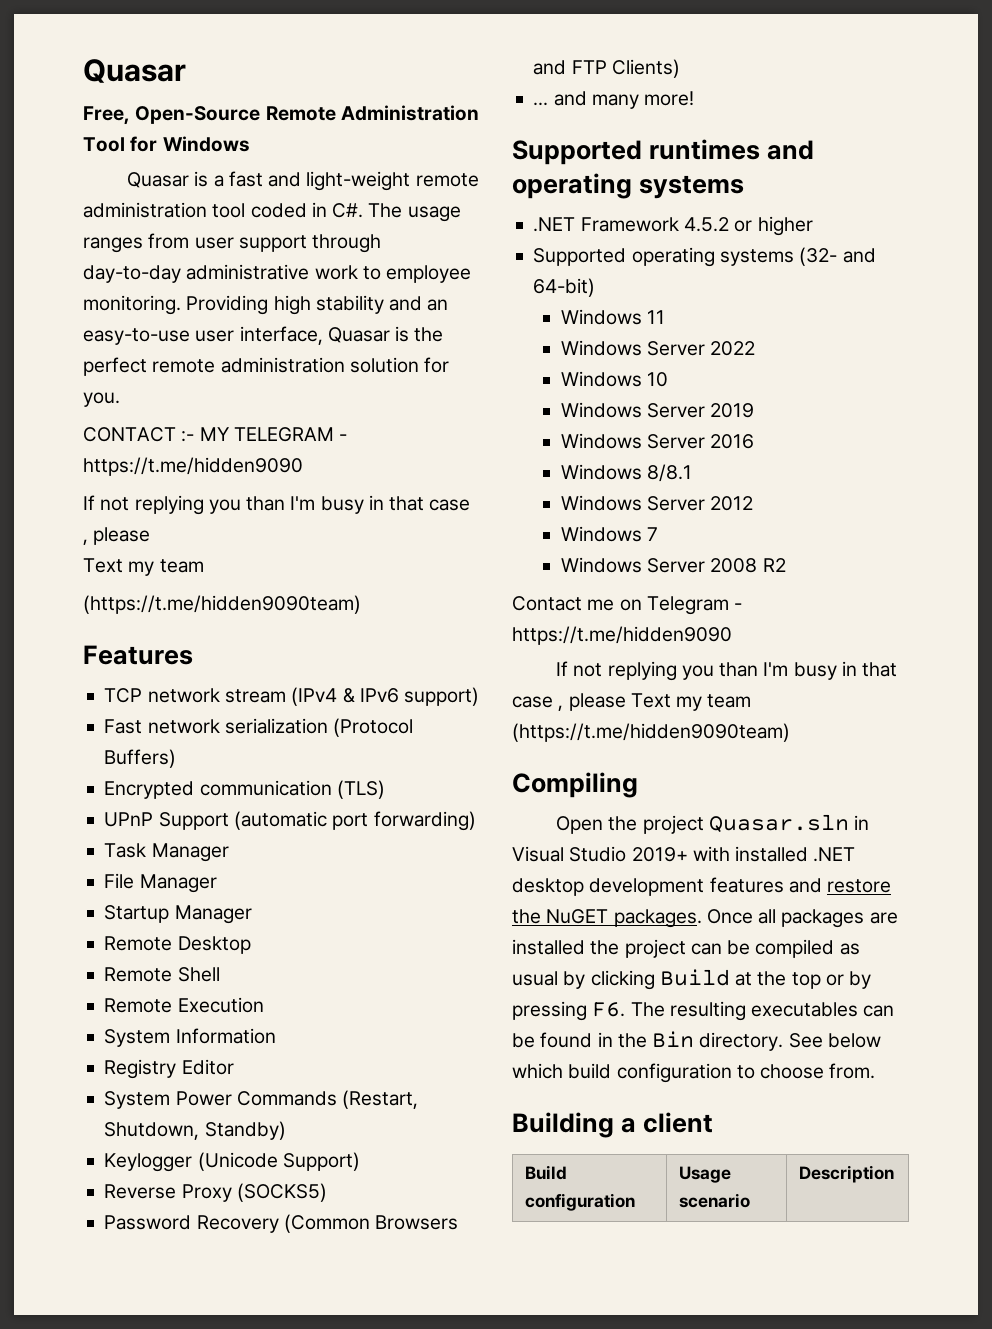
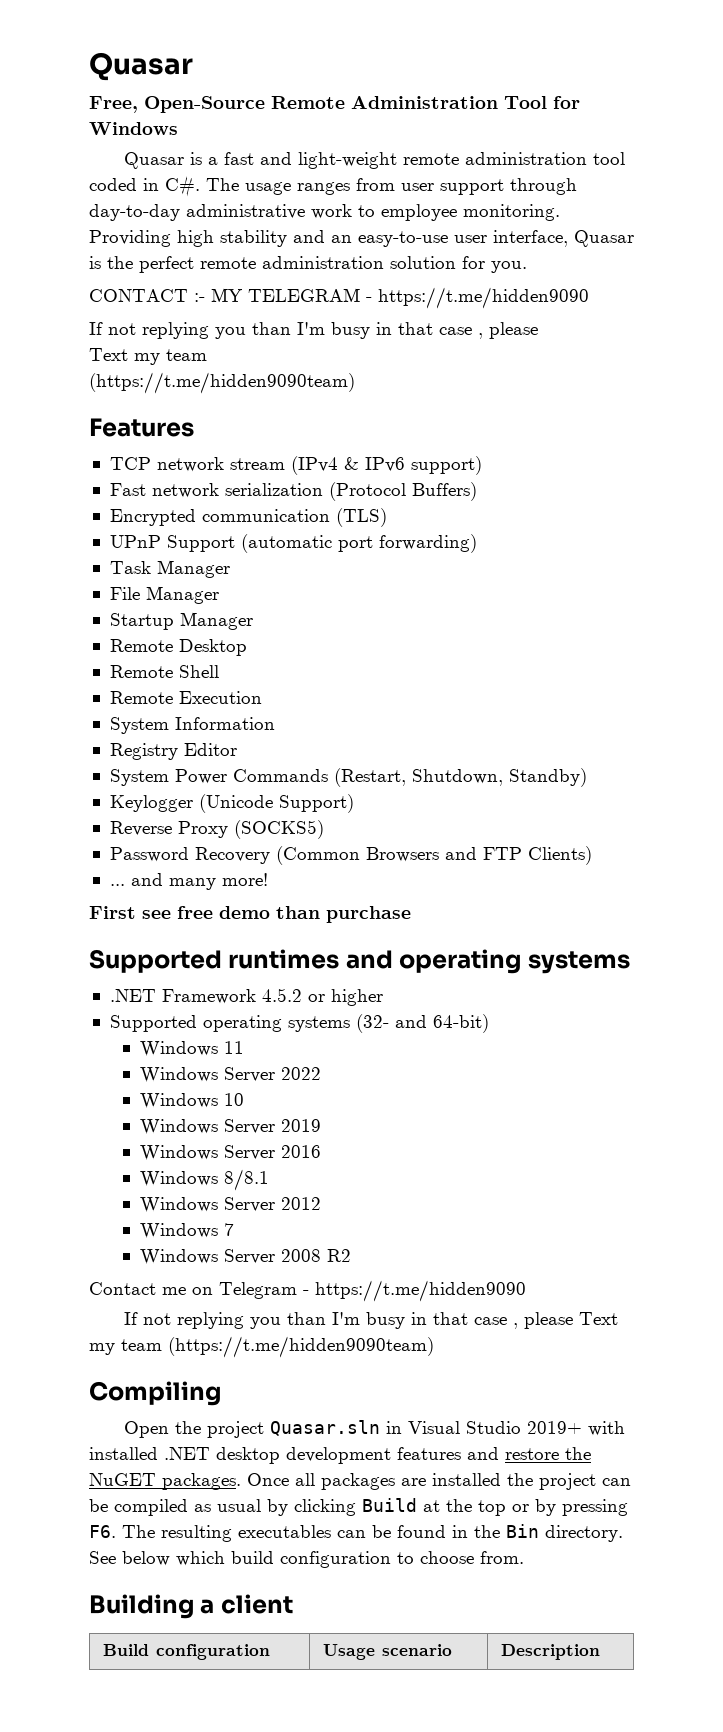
+ First see free demo than purchase

